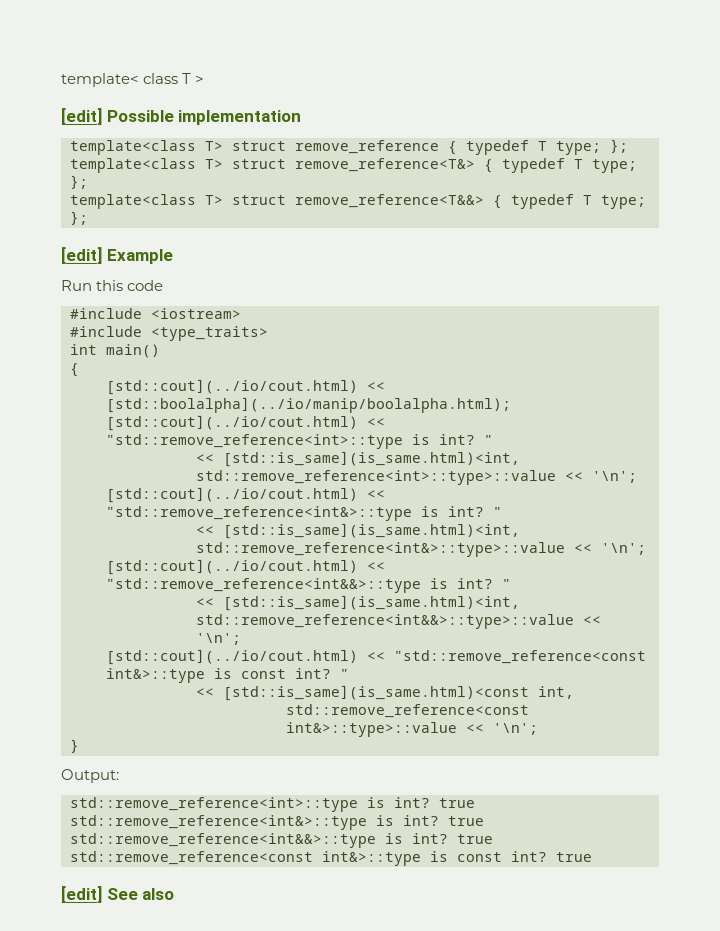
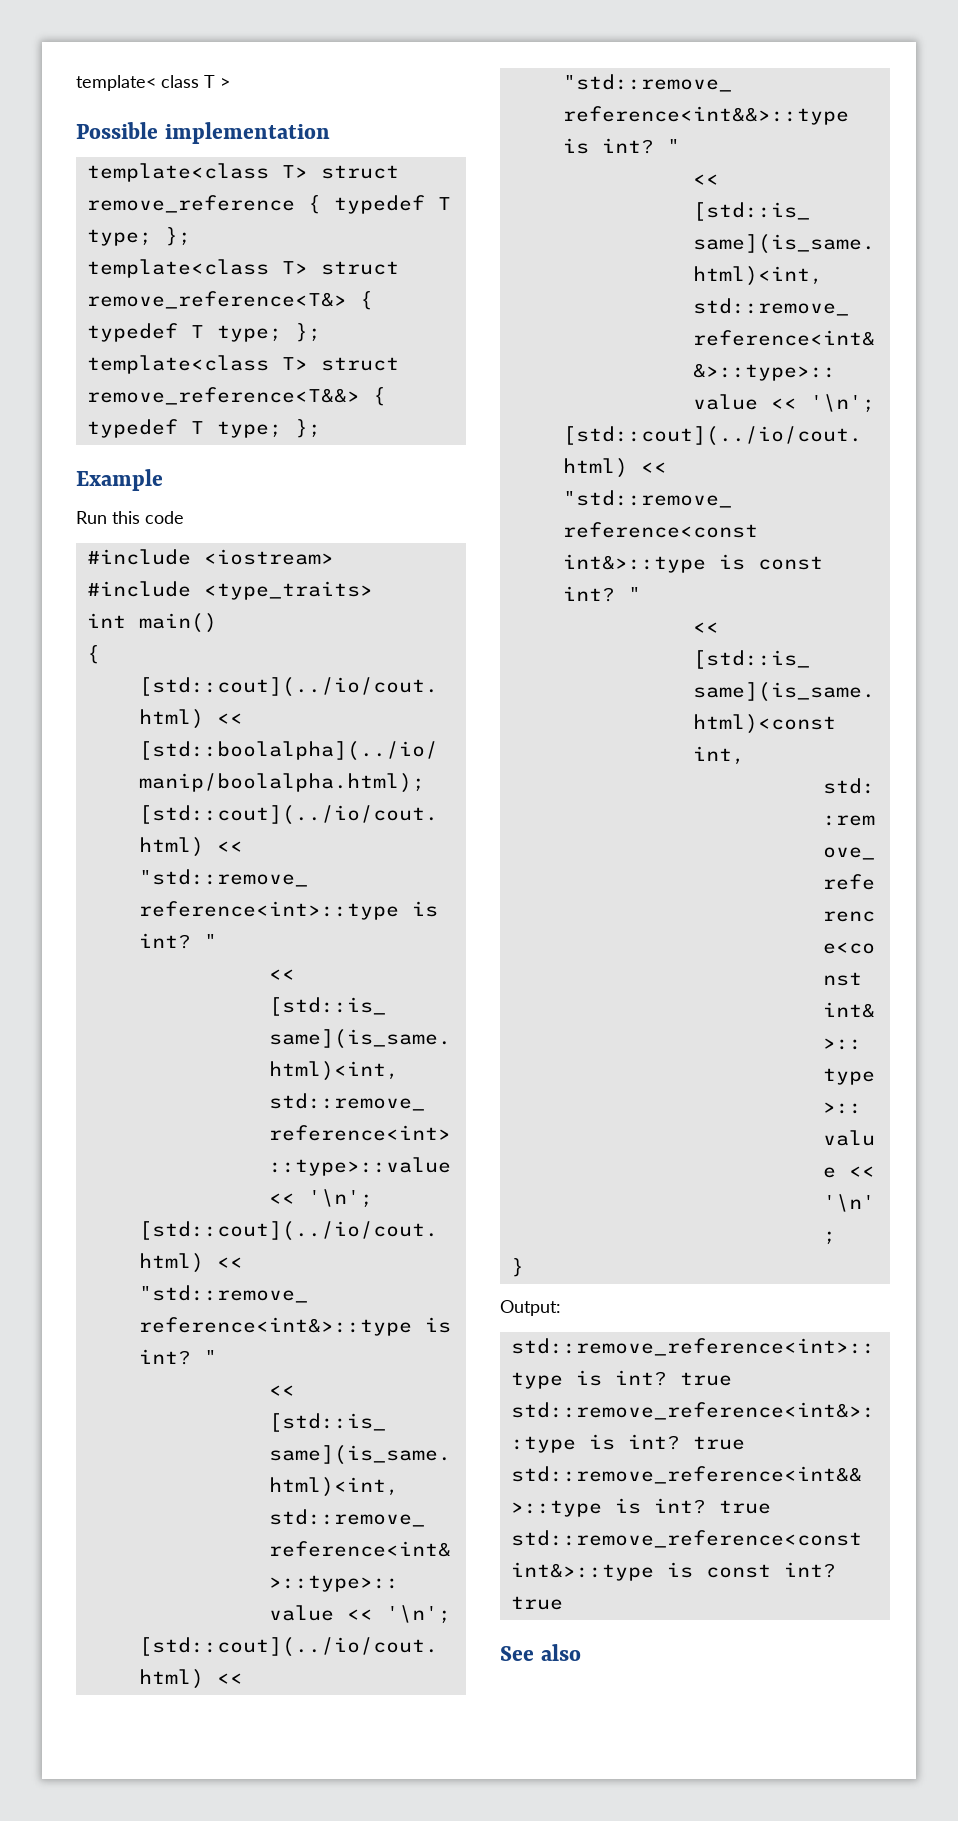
- [edit] Possible implementation
+ Possible implementation
- [edit] Example
+ Example
- [edit] See also
+ See also

